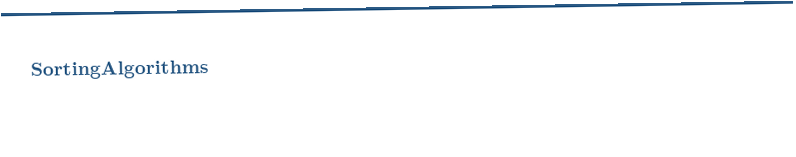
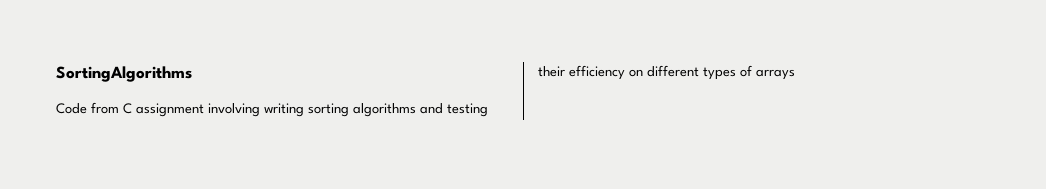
+ Code from C assignment involving writing sorting algorithms and testing their efficiency on different types of arrays

